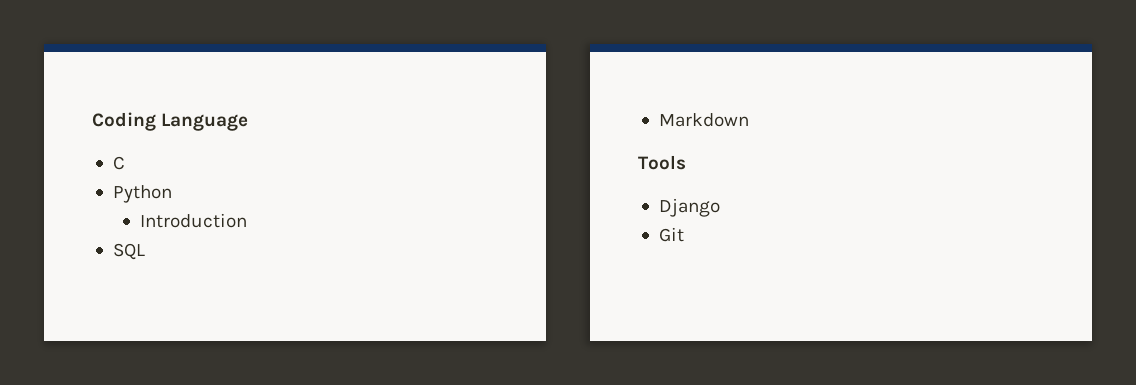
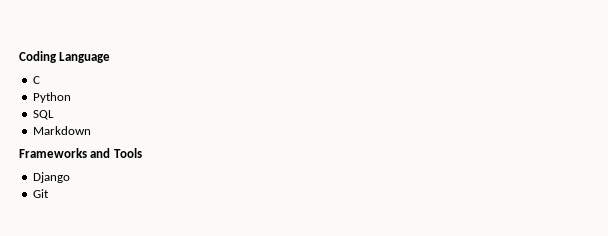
- Introduction
- Tools
+ Frameworks and Tools

